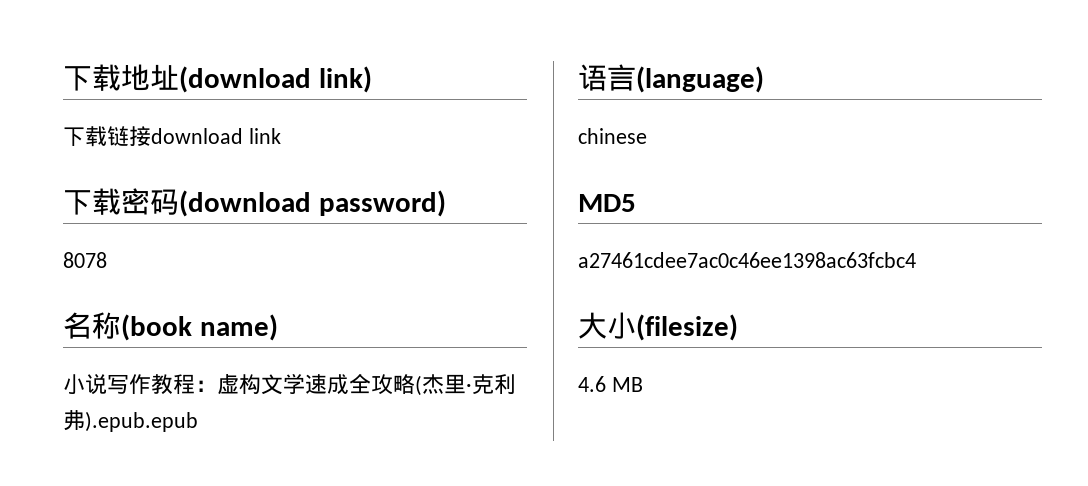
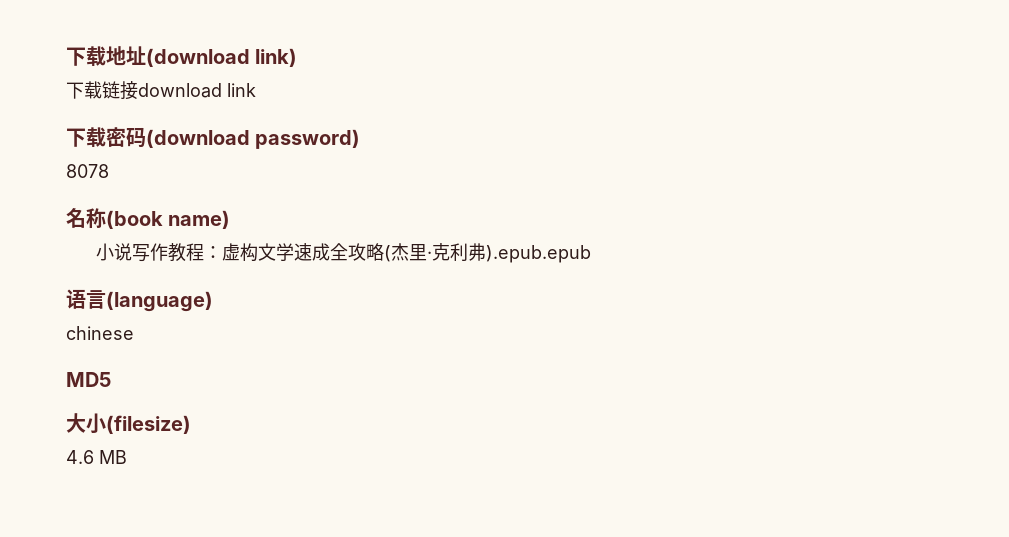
- a27461cdee7ac0c46ee1398ac63fcbc4

